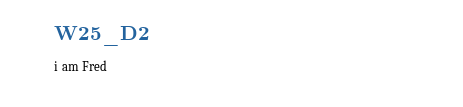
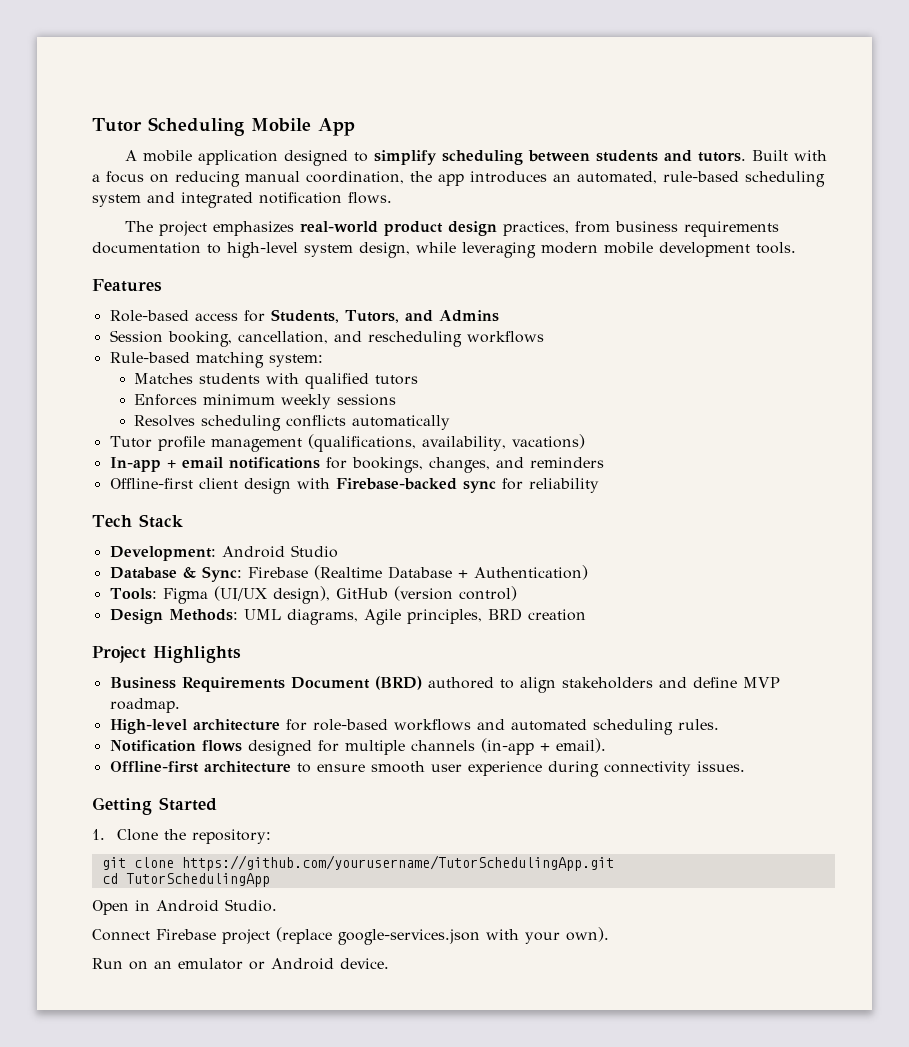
- W25_D2
- i am Fred
+ Tutor Scheduling Mobile App
+ A mobile application designed to simplify scheduling between students and tutors. Built with a focus on reducing manual coordination, the app introduces an automated, rule-based scheduling system and integrated notification flows.
+ The project emphasizes real-world product design practices, from business requirements documentation to high-level system design, while leveraging modern mobile development tools.
+ Features
+ Role-based access for Students, Tutors, and Admins
+ Session booking, cancellation, and rescheduling workflows
+ Rule-based matching system:
+ Matches students with qualified tutors
+ Enforces minimum weekly sessions
+ Resolves scheduling conflicts automatically
+ Tutor profile management (qualifications, availability, vacations)
+ In-app + email notifications for bookings, changes, and reminders
+ Offline-first client design with Firebase-backed sync for reliability
+ Tech Stack
+ Development: Android Studio
+ Database & Sync: Firebase (Realtime Database + Authentication)
+ Tools: Figma (UI/UX design), GitHub (version control)
+ Design Methods: UML diagrams, Agile principles, BRD creation
+ Project Highlights
+ Business Requirements Document (BRD) authored to align stakeholders and define MVP roadmap.
+ High-level architecture for role-based workflows and automated scheduling rules.
+ Notification flows designed for multiple channels (in-app + email).
+ Offline-first architecture to ensure smooth user experience during connectivity issues.
+ Getting Started
+ 1. Clone the repository:
+ git clone https://github.com/yourusername/TutorSchedulingApp.git
+ cd TutorSchedulingApp
+ Open in Android Studio.
+ Connect Firebase project (replace google-services.json with your own).
+ Run on an emulator or Android device.

